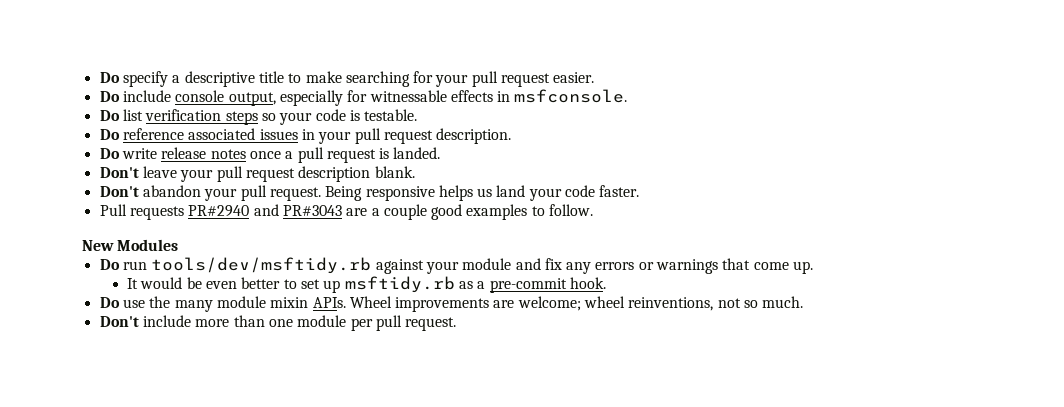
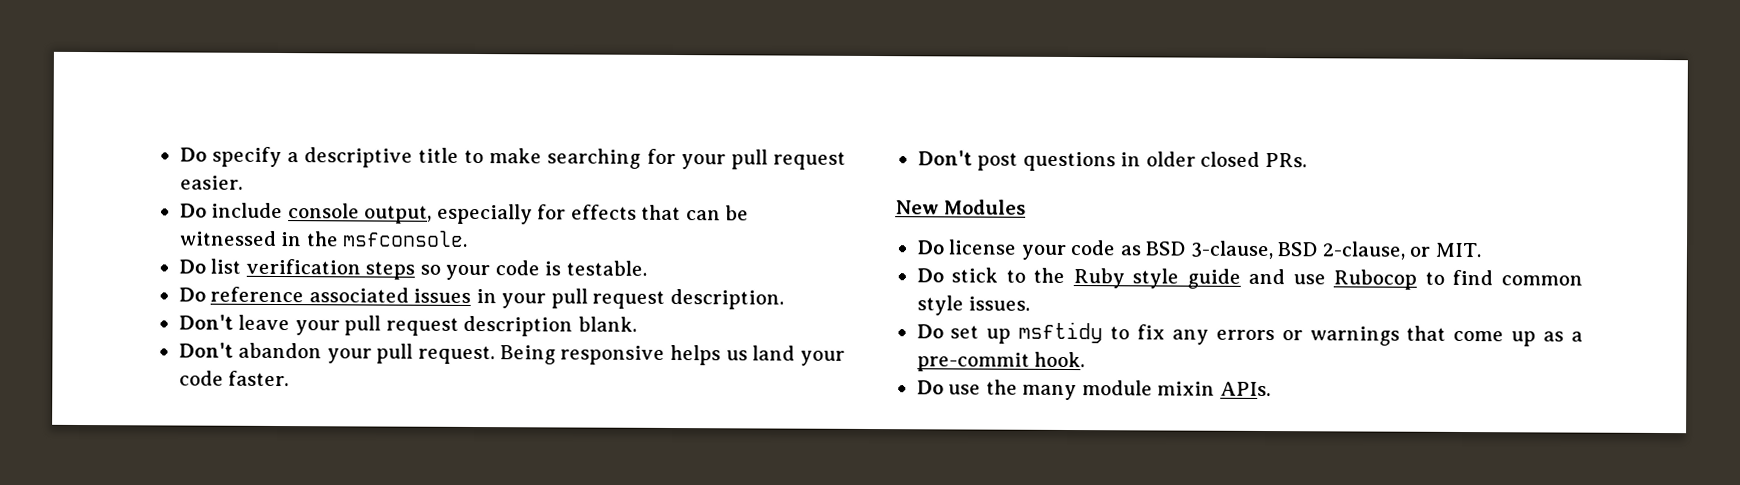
- Do include console output, especially for witnessable effects in msfconsole.
+ Do include console output, especially for effects that can be witnessed in the msfconsole.
- Do write release notes once a pull request is landed.
- Pull requests PR#2940 and PR#3043 are a couple good examples to follow.
+ Don't post questions in older closed PRs.
  New Modules
- Do run tools/dev/msftidy.rb against your module and fix any errors or warnings that come up.
- It would be even better to set up msftidy.rb as a pre-commit hook.
+ Do license your code as BSD 3-clause, BSD 2-clause, or MIT.
+ Do stick to the Ruby style guide and use Rubocop to find common style issues.
+ Do set up msftidy to fix any errors or warnings that come up as a pre-commit hook.
- Wheel improvements are welcome; wheel reinventions, not so much.
- Don't include more than one module per pull request.

